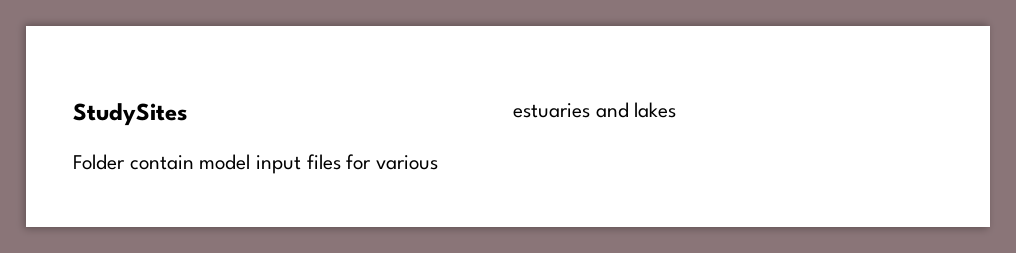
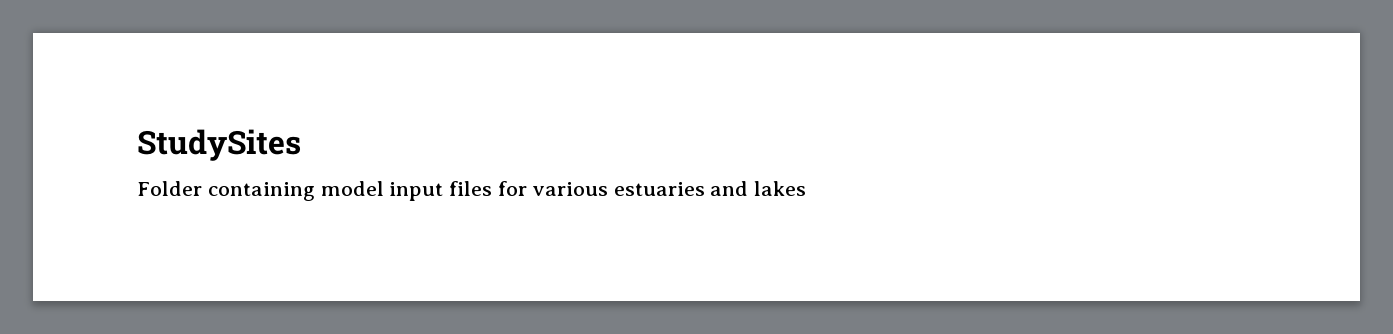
- Folder contain model input files for various estuaries and lakes
+ Folder containing model input files for various estuaries and lakes

